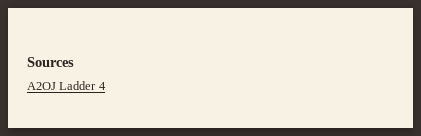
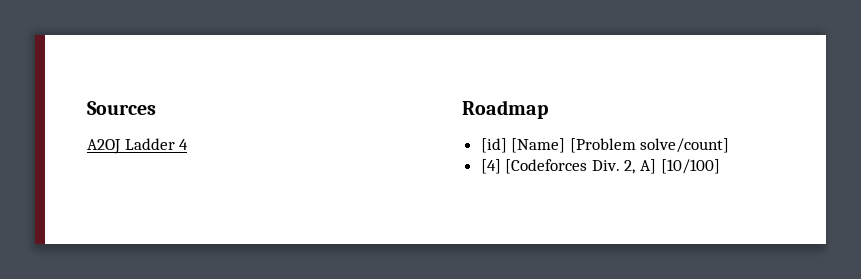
+ Roadmap
+ [id] [Name] [Problem solve/count]
+ [4] [Codeforces Div. 2, A] [10/100]

